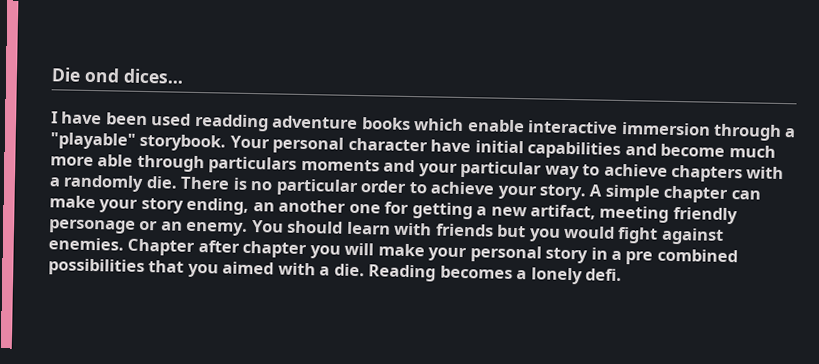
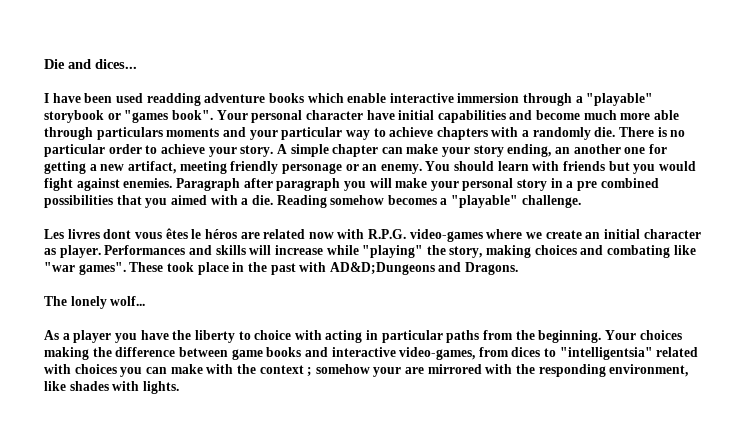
- Die ond dices...
+ Die and dices...
- I have been used readding adventure books which enable interactive immersion through a "playable" storybook.
+ I have been used readding adventure books which enable interactive immersion through a "playable" storybook or "games book".
- Chapter after chapter you will make your personal story in a pre combined possibilities that you aimed with a die.
+ Paragraph after paragraph you will make your personal story in a pre combined possibilities that you aimed with a die.
- Reading becomes a lonely defi.
+ Reading somehow becomes a "playable" challenge.
+ Les livres dont vous êtes le héros are related now with R.P.G. video-games where we create an initial character as player. Performances and skills will increase while "playing" the story, making choices and combating like "war games". These took place in the past with AD&D;Dungeons and Dragons.
+ The lonely wolf...
+ As a player you have the liberty to choice with acting in particular paths from the beginning. Your choices making the difference between game books and interactive video-games, from dices to "intelligentsia" related with choices you can make with the context ; somehow your are mirrored with the responding environment, like shades with lights.

